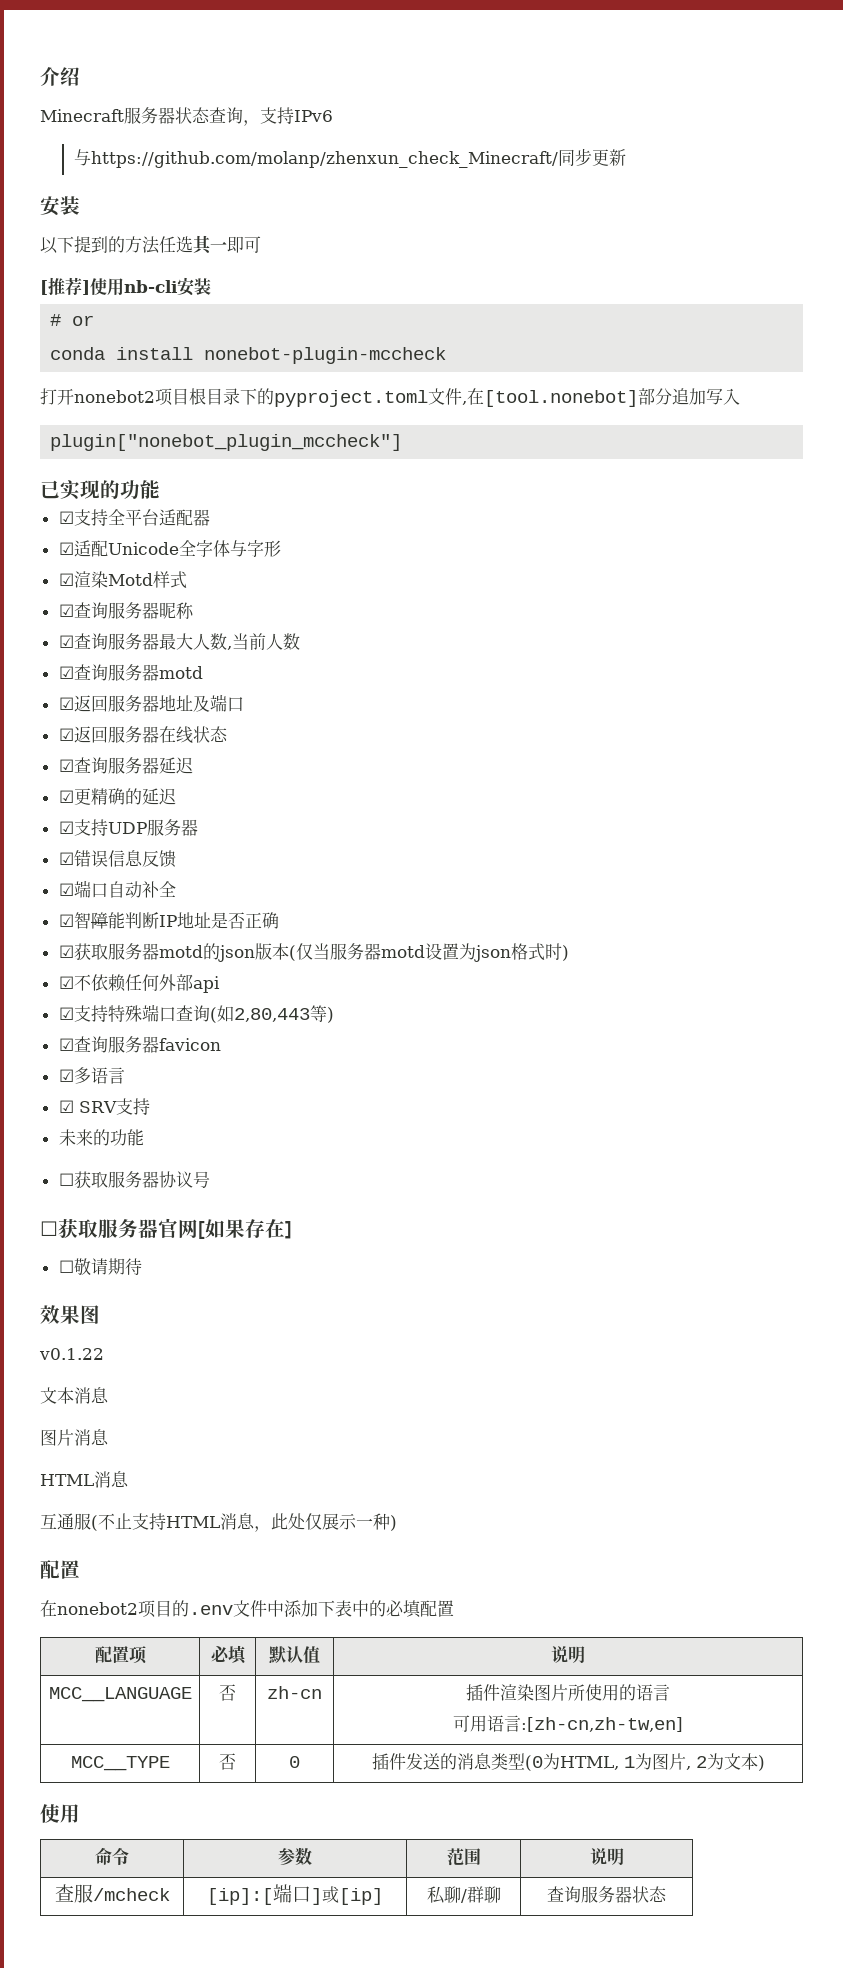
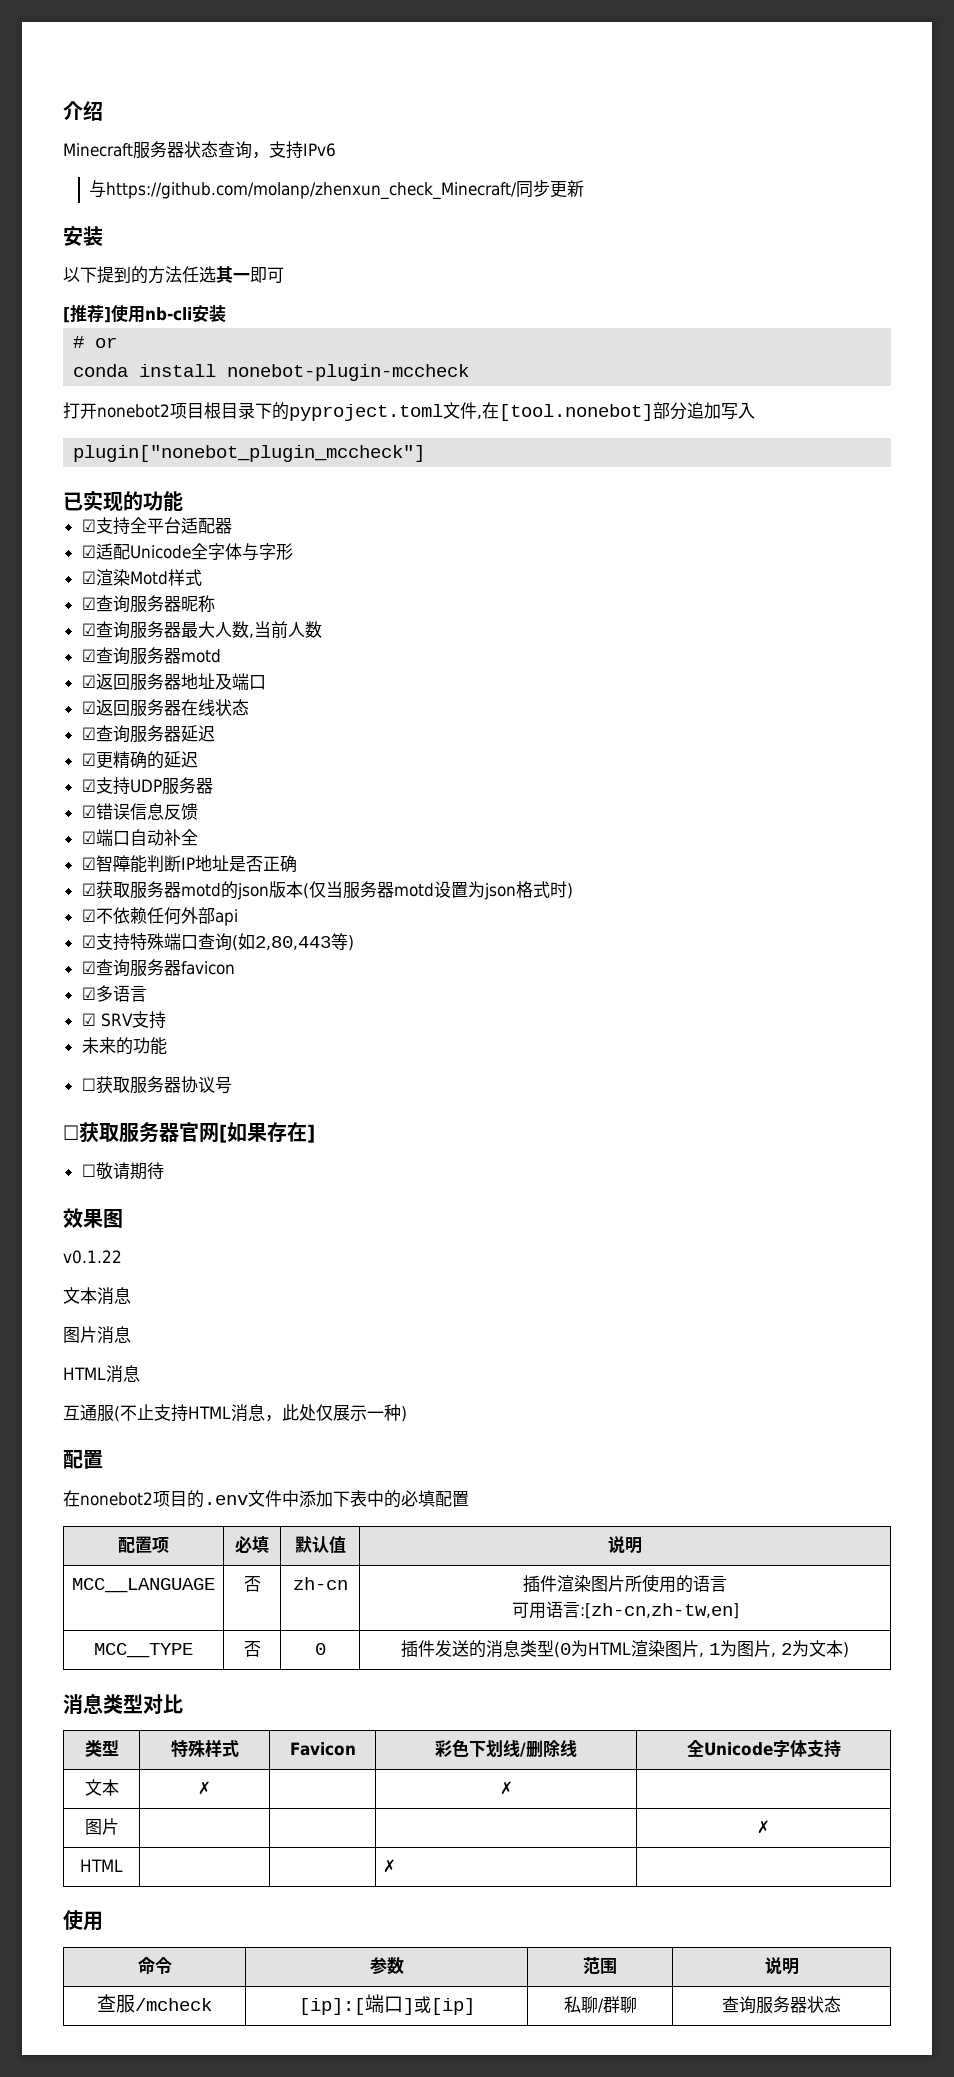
- MCC__TYPE | 否 | 0 | 插件发送的消息类型(0为HTML, 1为图片, 2为文本)
+ MCC__TYPE | 否 | 0 | 插件发送的消息类型(0为HTML渲染图片, 1为图片, 2为文本)
+ 消息类型对比
+ 类型 | 特殊样式 | Favicon | 彩色下划线/删除线 | 全Unicode字体支持
+ 文本 | ✗ | | ✗ |
+ 图片 | | | | ✗
+ HTML | | | ✗ |

